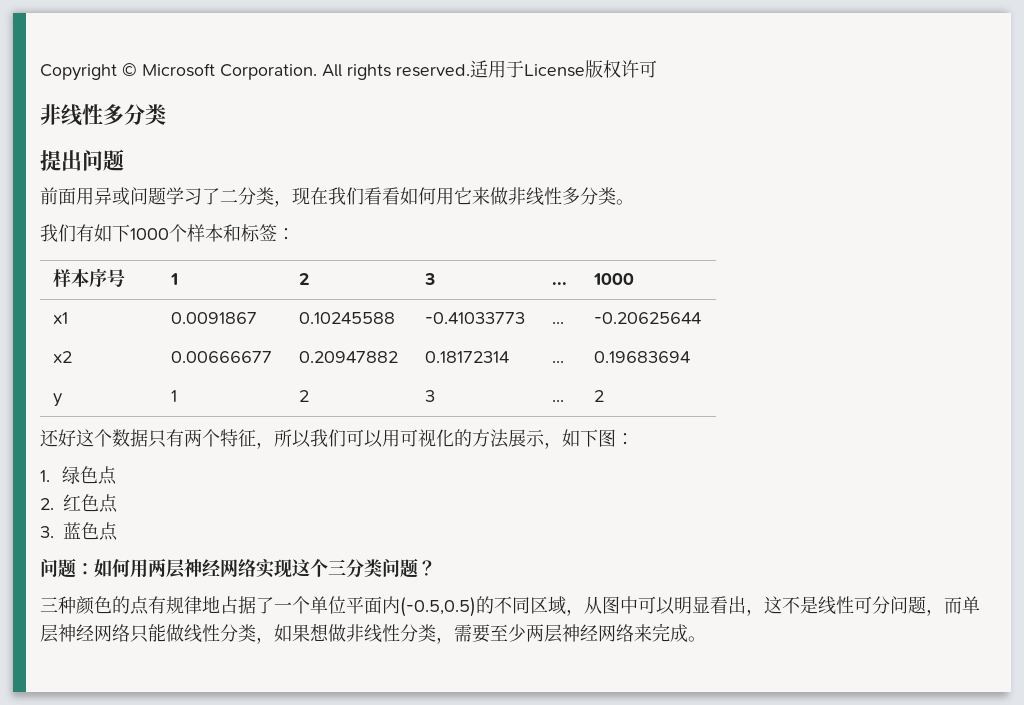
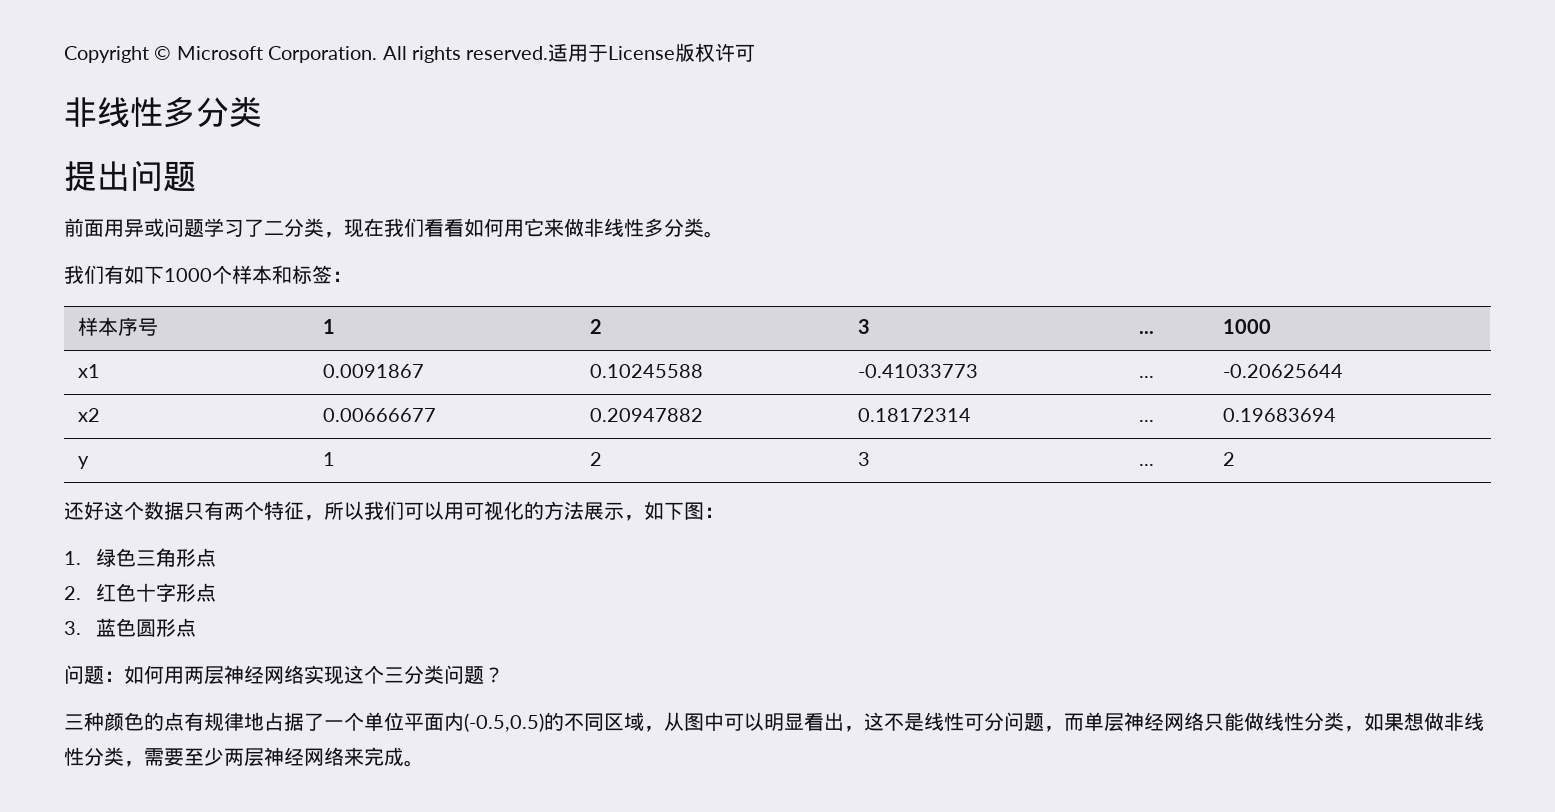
- 1.绿色点
+ 1.绿色三角形点
- 2.红色点
+ 2.红色十字形点
- 3.蓝色点
+ 3.蓝色圆形点

